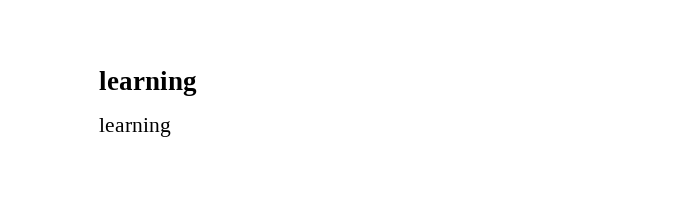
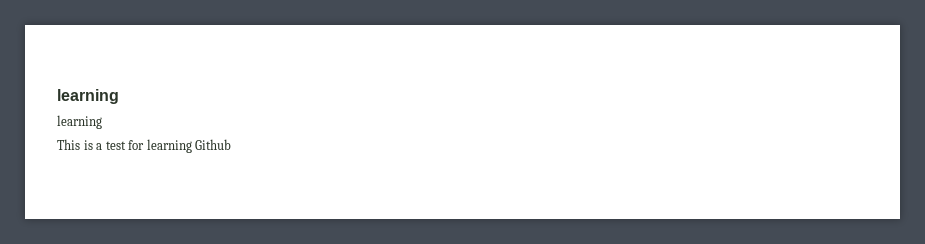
+ This is a test for learning Github

